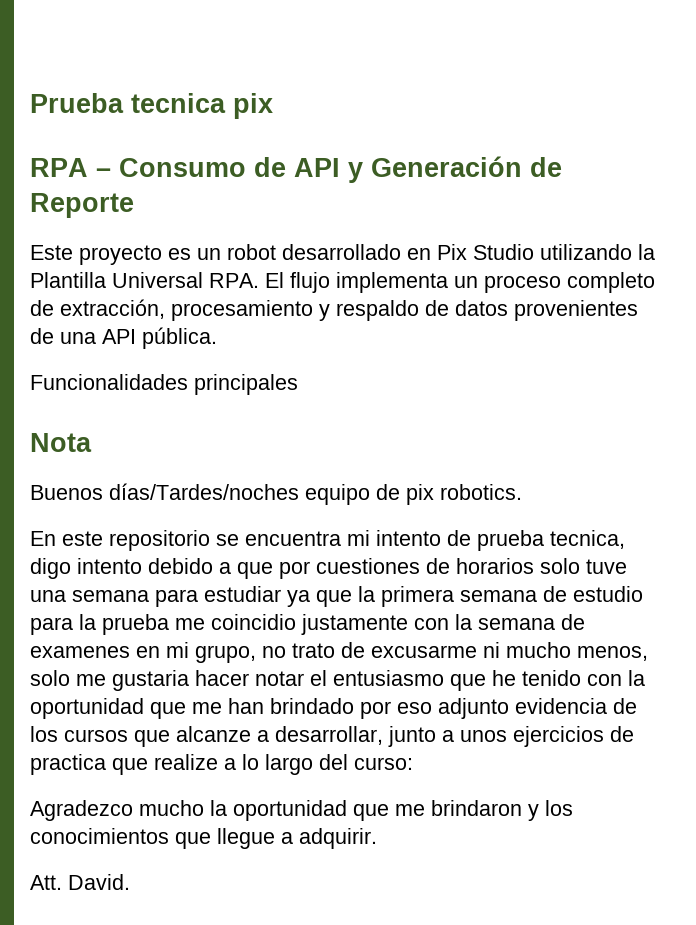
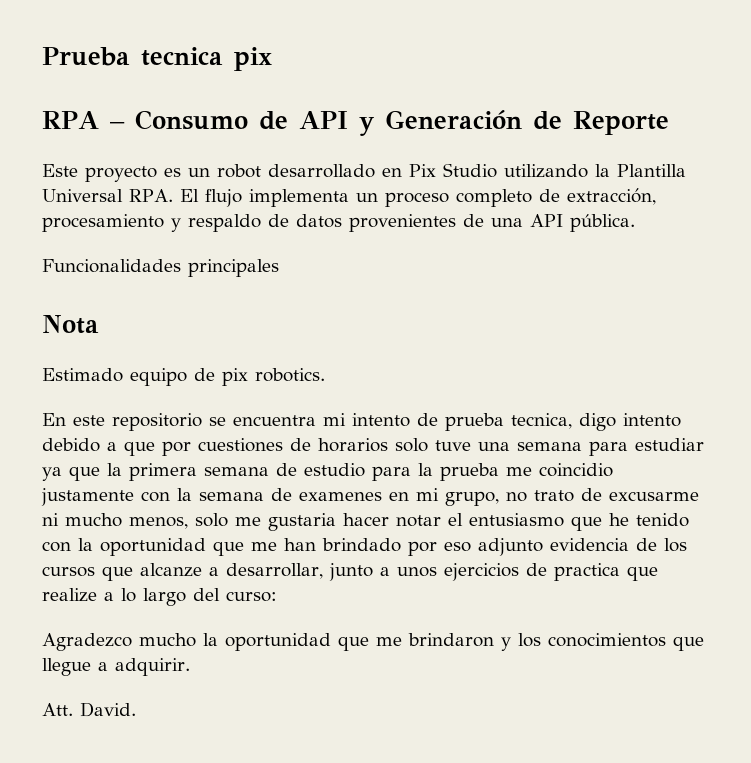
- Buenos días/Tardes/noches equipo de pix robotics.
+ Estimado equipo de pix robotics.

